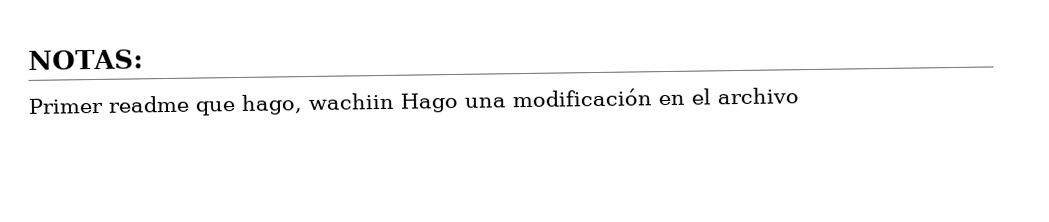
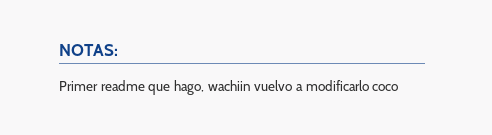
- Primer readme que hago, wachiin Hago una modificación en el archivo
+ Primer readme que hago, wachiin vuelvo a modificarlo coco

